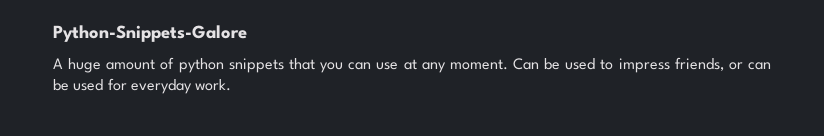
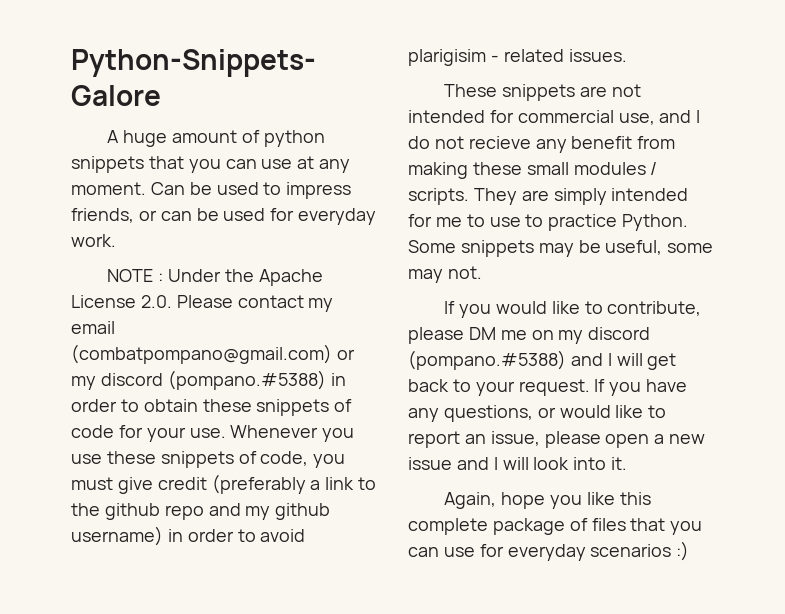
+ NOTE : Under the Apache License 2.0. Please contact my email (combatpompano@gmail.com) or my discord (pompano.#5388) in order to obtain these snippets of code for your use. Whenever you use these snippets of code, you must give credit (preferably a link to the github repo and my github username) in order to avoid plarigisim - related issues.
+ These snippets are not intended for commercial use, and I do not recieve any benefit from making these small modules / scripts. They are simply intended for me to use to practice Python. Some snippets may be useful, some may not.
+ If you would like to contribute, please DM me on my discord (pompano.#5388) and I will get back to your request. If you have any questions, or would like to report an issue, please open a new issue and I will look into it.
+ Again, hope you like this complete package of files that you can use for everyday scenarios :)

